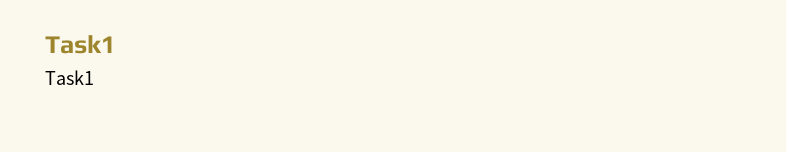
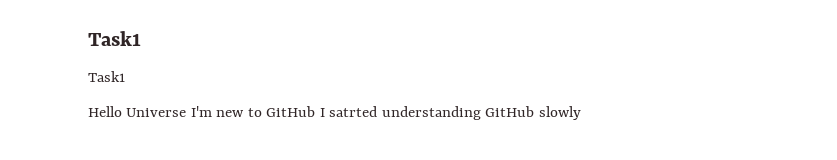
+ Hello Universe I'm new to GitHub I satrted understanding GitHub slowly

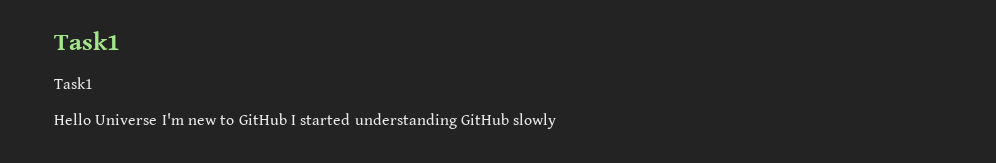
- Hello Universe I'm new to GitHub I satrted understanding GitHub slowly
+ Hello Universe I'm new to GitHub I started understanding GitHub slowly

